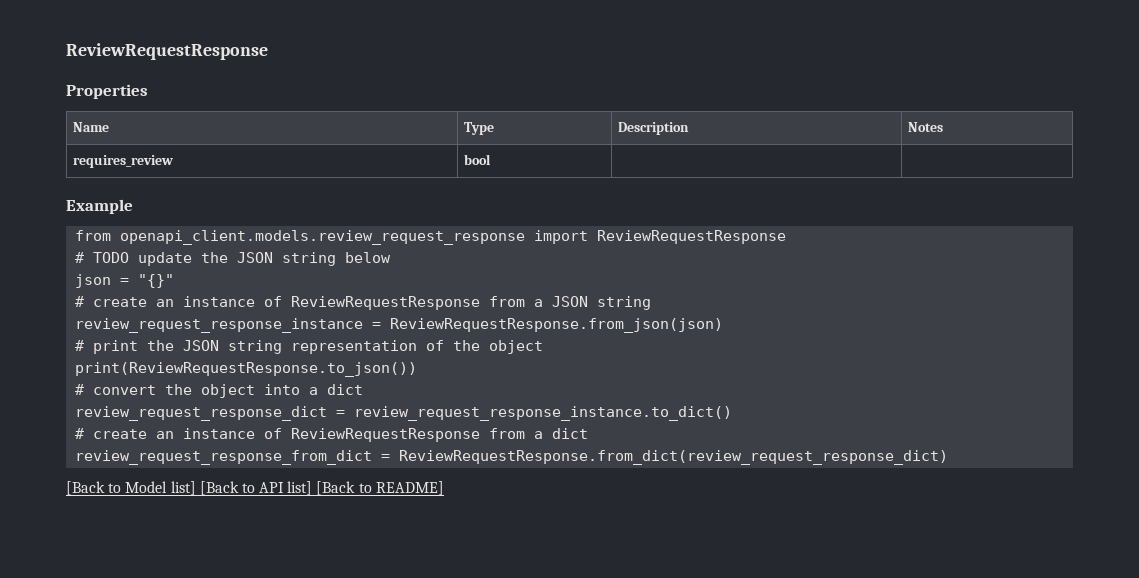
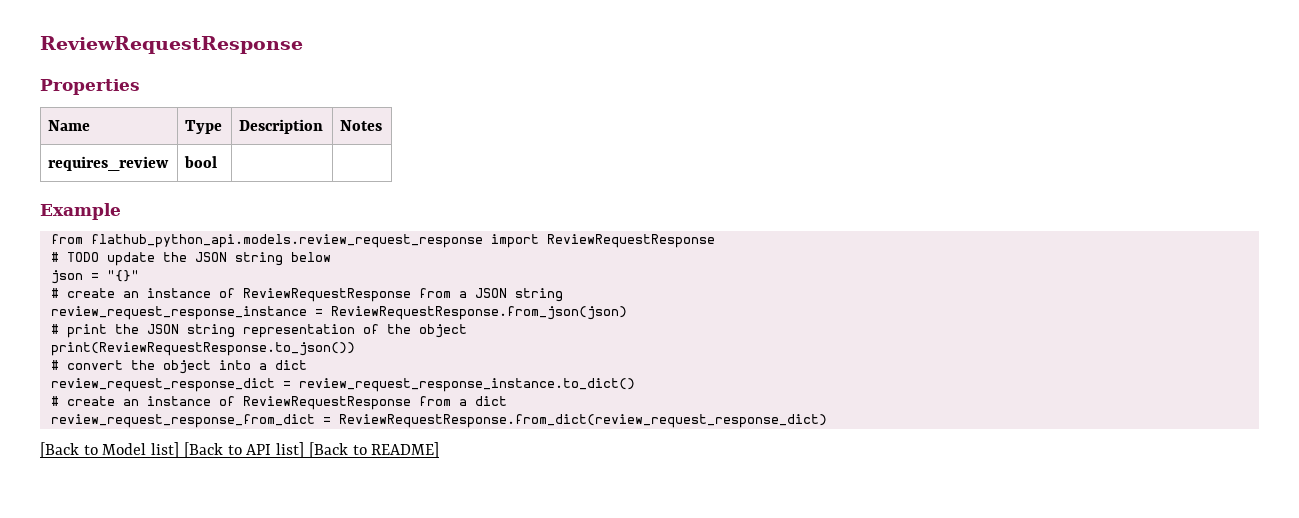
- from openapi_client.models.review_request_response import ReviewRequestResponse
+ from flathub_python_api.models.review_request_response import ReviewRequestResponse

